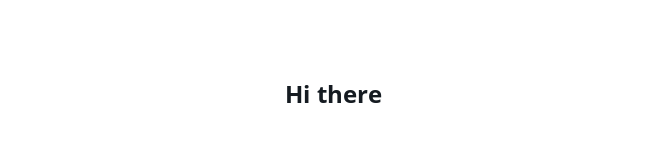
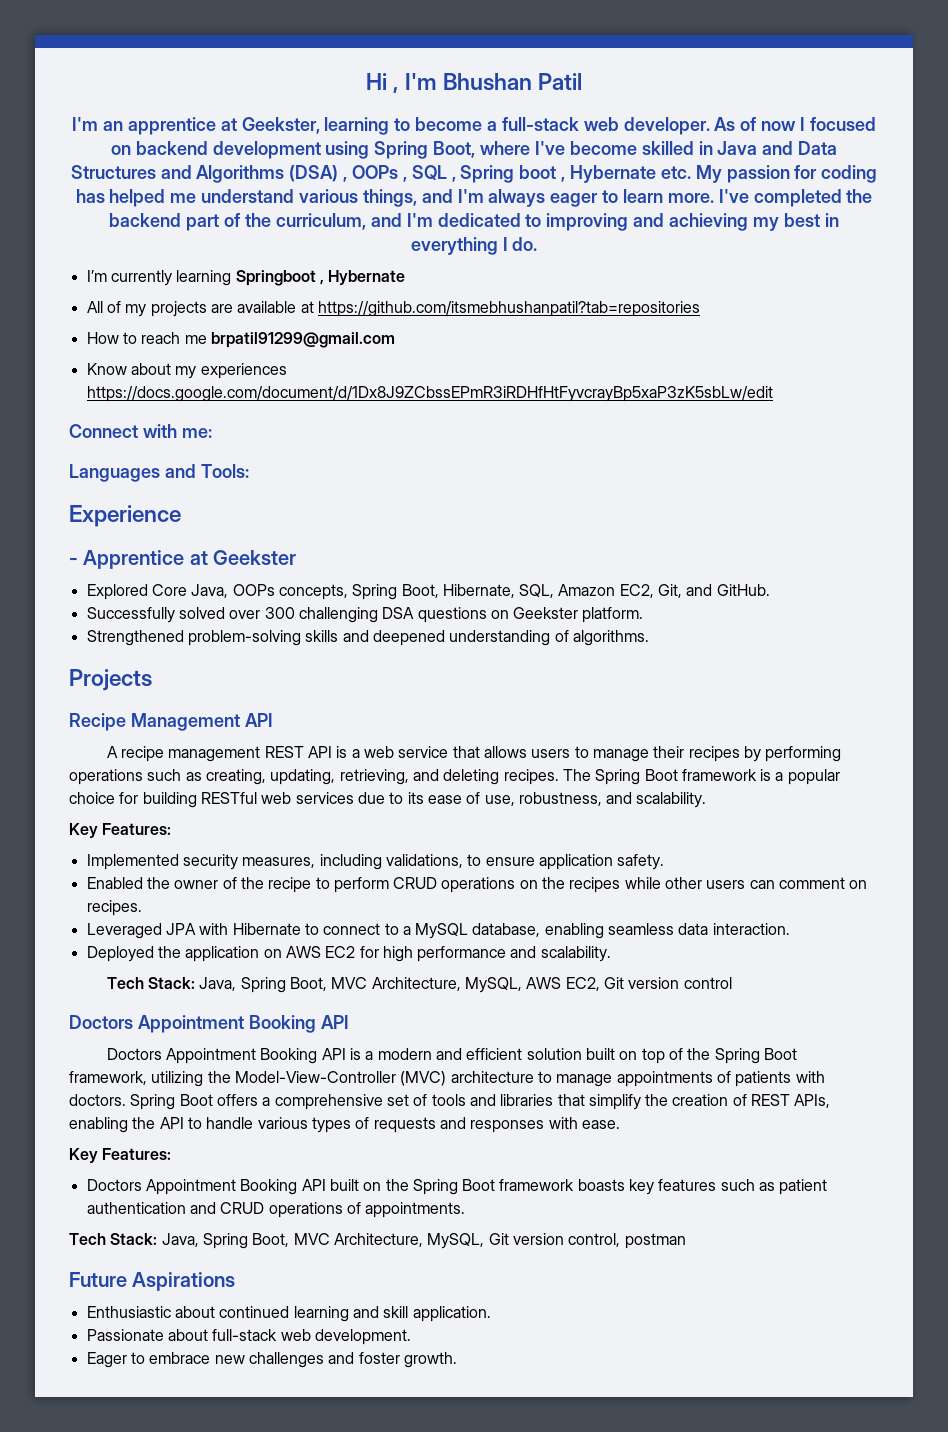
- Hi there
+ Hi , I'm Bhushan Patil
+ I'm an apprentice at Geekster, learning to become a full-stack web developer. As of now I focused on backend development using Spring Boot, where I've become skilled in Java and Data Structures and Algorithms (DSA) , OOPs , SQL , Spring boot , Hybernate etc. My passion for coding has helped me understand various things, and I'm always eager to learn more. I've completed the backend part of the curriculum, and I'm dedicated to improving and achieving my best in everything I do.
+ I’m currently learning Springboot , Hybernate
+ All of my projects are available at https://github.com/itsmebhushanpatil?tab=repositories
+ How to reach me brpatil91299@gmail.com
+ Know about my experiences https://docs.google.com/document/d/1Dx8J9ZCbssEPmR3iRDHfHtFyvcrayBp5xaP3zK5sbLw/edit
+ Connect with me:
+ Languages and Tools:
+ Experience
+ - Apprentice at Geekster
+ Explored Core Java, OOPs concepts, Spring Boot, Hibernate, SQL, Amazon EC2, Git, and GitHub.
+ Successfully solved over 300 challenging DSA questions on Geekster platform.
+ Strengthened problem-solving skills and deepened understanding of algorithms.
+ Projects
+ Recipe Management API
+ A recipe management REST API is a web service that allows users to manage their recipes by performing operations such as creating, updating, retrieving, and deleting recipes. The Spring Boot framework is a popular choice for building RESTful web services due to its ease of use, robustness, and scalability.
+ Key Features:
+ Implemented security measures, including validations, to ensure application safety.
+ Enabled the owner of the recipe to perform CRUD operations on the recipes while other users can comment on recipes.
+ Leveraged JPA with Hibernate to connect to a MySQL database, enabling seamless data interaction.
+ Deployed the application on AWS EC2 for high performance and scalability.
+ Tech Stack: Java, Spring Boot, MVC Architecture, MySQL, AWS EC2, Git version control
+ Doctors Appointment Booking API
+ Doctors Appointment Booking API is a modern and efficient solution built on top of the Spring Boot framework, utilizing the Model-View-Controller (MVC) architecture to manage appointments of patients with doctors. Spring Boot offers a comprehensive set of tools and libraries that simplify the creation of REST APIs, enabling the API to handle various types of requests and responses with ease.
+ Key Features:
+ Doctors Appointment Booking API built on the Spring Boot framework boasts key features such as patient authentication and CRUD operations of appointments.
+ Tech Stack: Java, Spring Boot, MVC Architecture, MySQL, Git version control, postman
+ Future Aspirations
+ Enthusiastic about continued learning and skill application.
+ Passionate about full-stack web development.
+ Eager to embrace new challenges and foster growth.

